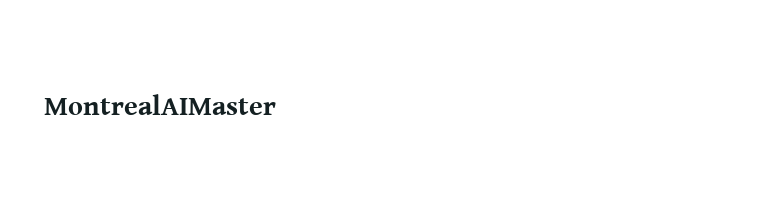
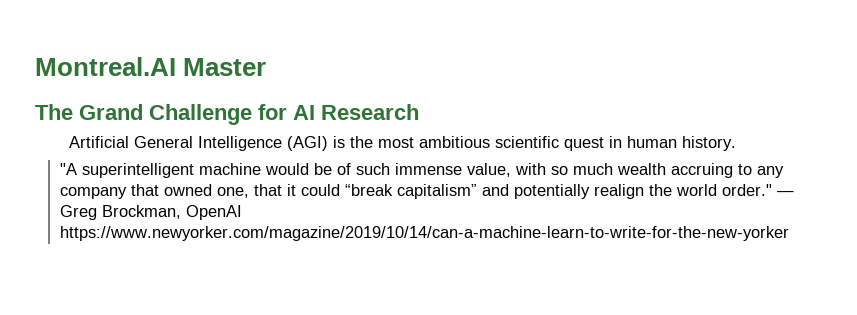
- MontrealAIMaster
+ Montreal.AI Master
+ The Grand Challenge for AI Research
+ Artificial General Intelligence (AGI) is the most ambitious scientific quest in human history.
+ "A superintelligent machine would be of such immense value, with so much wealth accruing to any company that owned one, that it could “break capitalism” and potentially realign the world order." — Greg Brockman, OpenAI https://www.newyorker.com/magazine/2019/10/14/can-a-machine-learn-to-write-for-the-new-yorker

